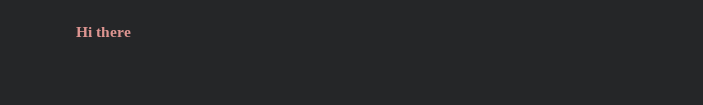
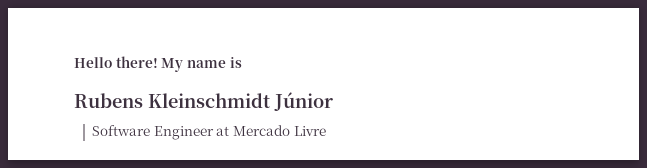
- Hi there
+ Hello there! My name is
+ Rubens Kleinschmidt Júnior
+ Software Engineer at Mercado Livre

